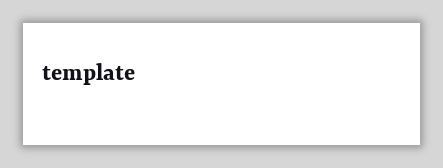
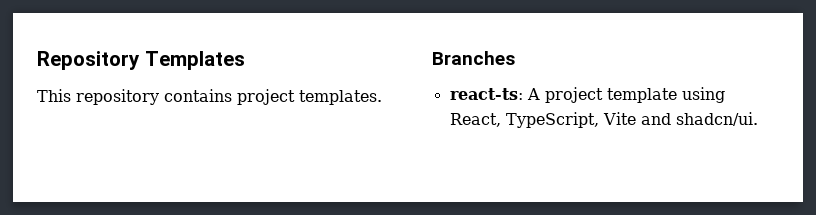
- template
+ Repository Templates
+ This repository contains project templates.
+ Branches
+ react-ts: A project template using React, TypeScript, Vite and shadcn/ui.

